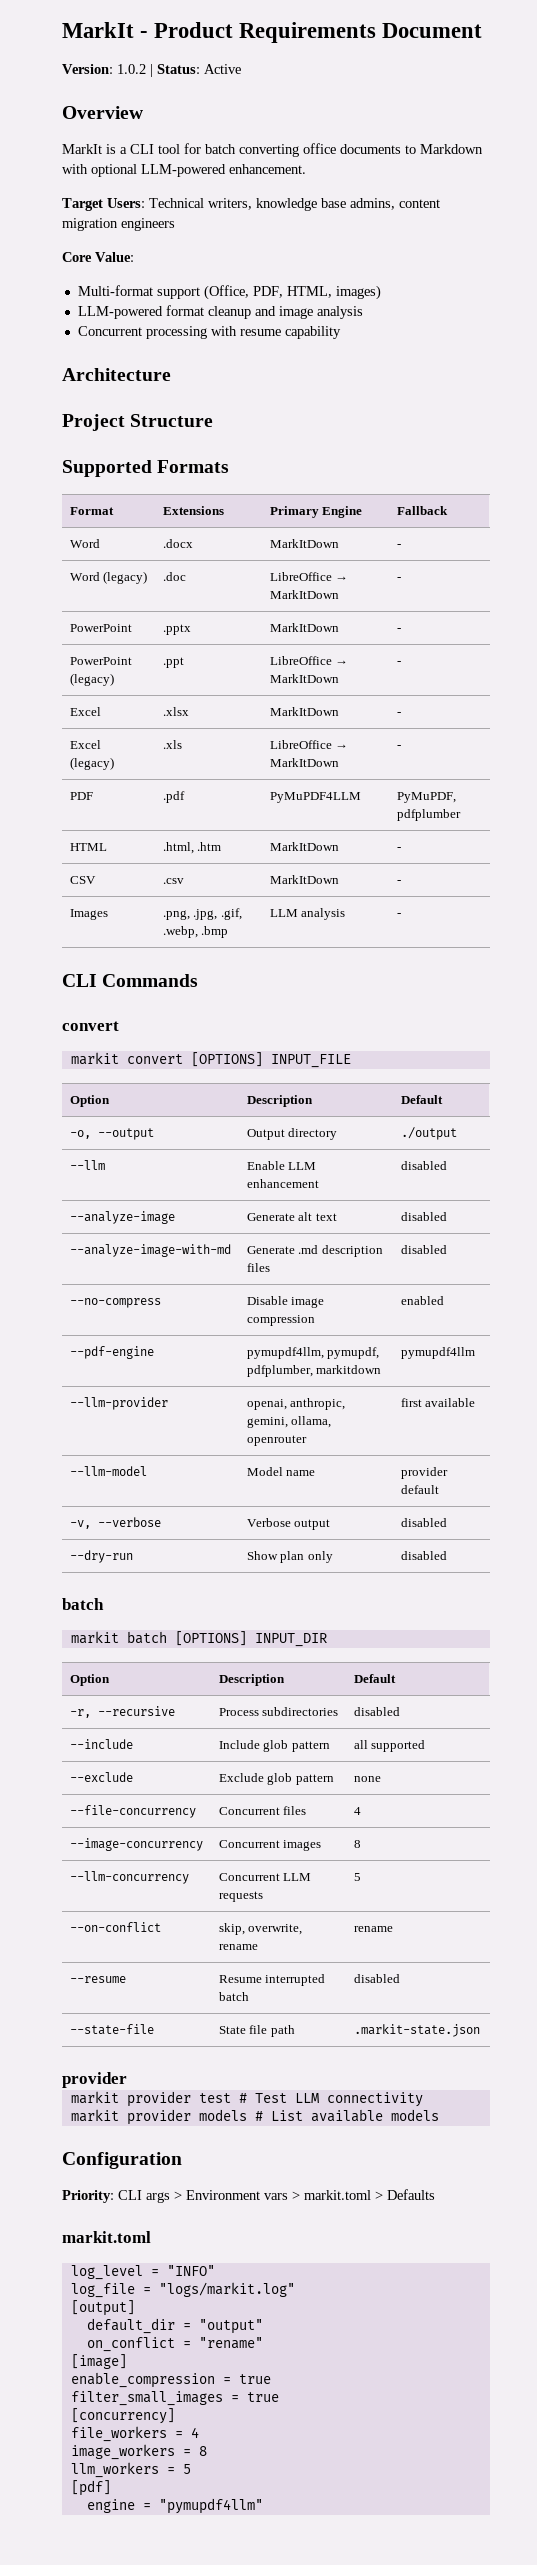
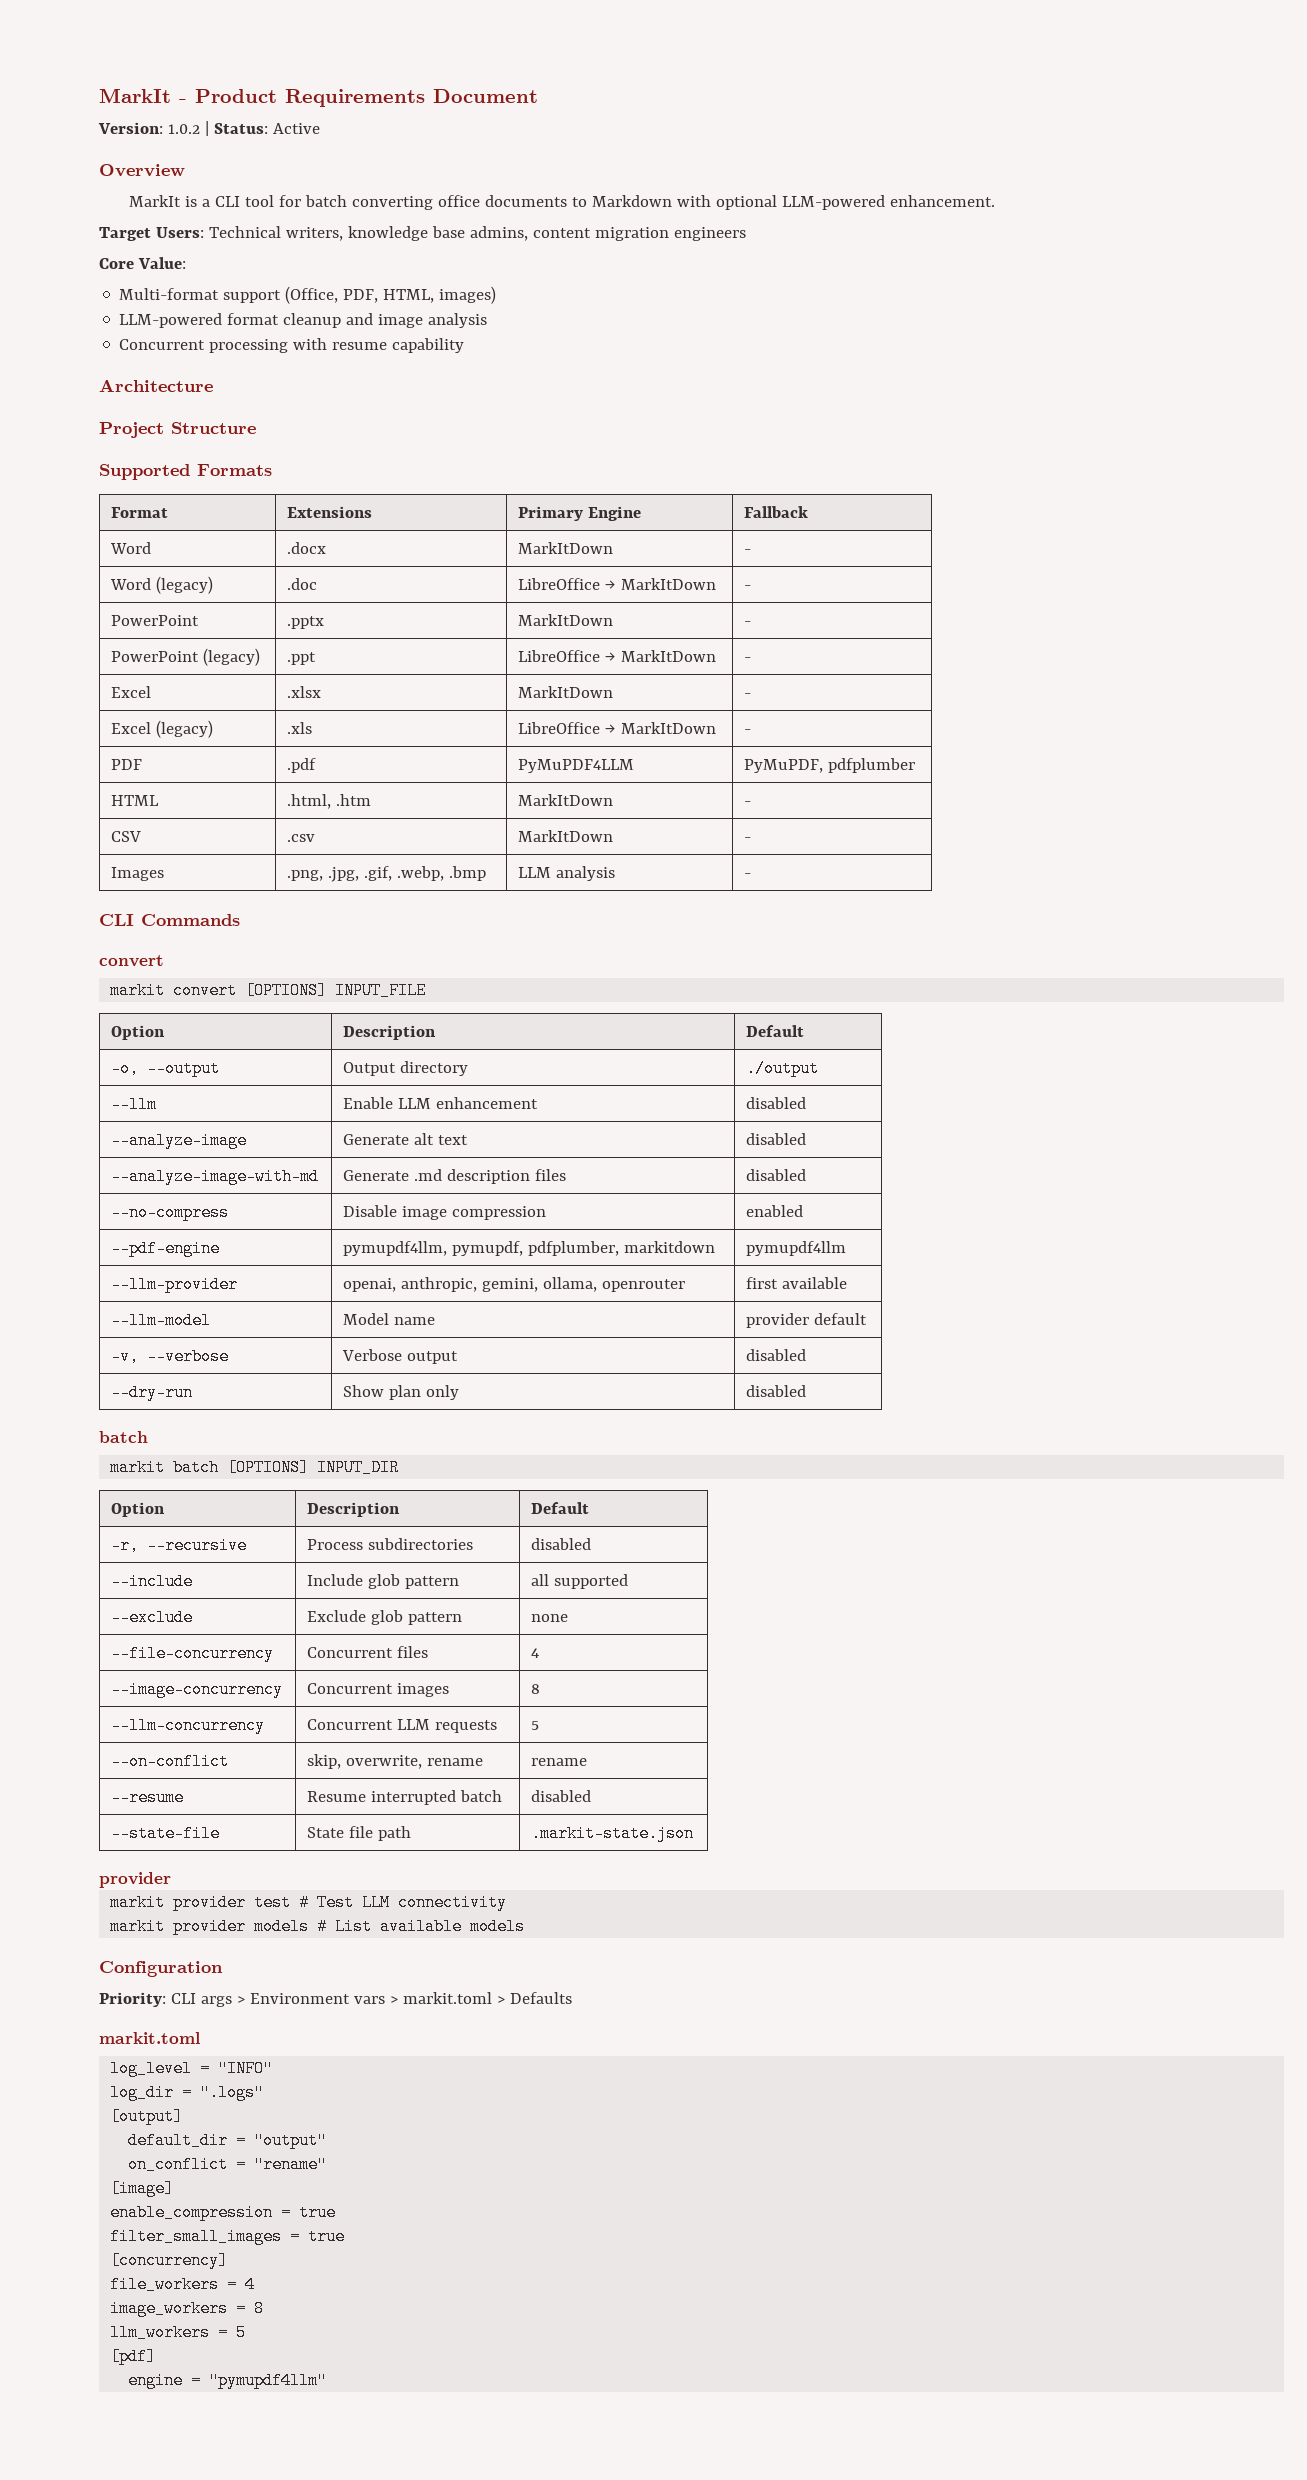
- log_file = "logs/markit.log"
+ log_dir = ".logs"

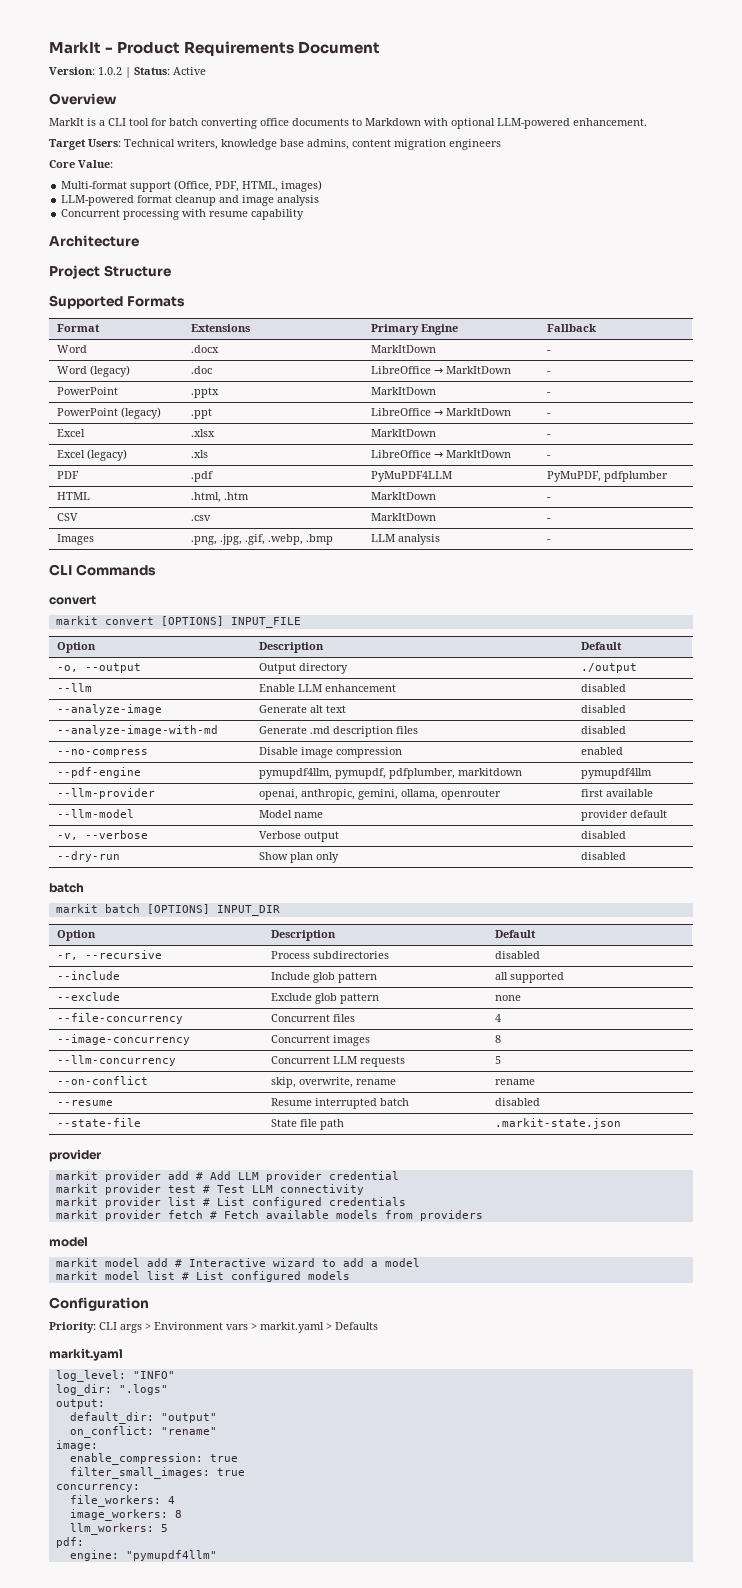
+ markit provider add # Add LLM provider credential
- markit provider models # List available models
+ markit provider list # List configured credentials
+ markit provider fetch # Fetch available models from providers
+ model
+ markit model add # Interactive wizard to add a model
+ markit model list # List configured models
- Priority: CLI args > Environment vars > markit.toml > Defaults
- markit.toml
- log_level = "INFO"
+ Priority: CLI args > Environment vars > markit.yaml > Defaults
+ markit.yaml
+ log_level: "INFO"
- log_dir = ".logs"
+ log_dir: ".logs"
- [output]
- default_dir = "output"
+ output:
+ default_dir: "output"
- on_conflict = "rename"
+ on_conflict: "rename"
- [image]
- enable_compression = true
- filter_small_images = true
- [concurrency]
- file_workers = 4
- image_workers = 8
- llm_workers = 5
- [pdf]
- engine = "pymupdf4llm"
+ image:
+ enable_compression: true
+ filter_small_images: true
+ concurrency:
+ file_workers: 4
+ image_workers: 8
+ llm_workers: 5
+ pdf:
+ engine: "pymupdf4llm"

